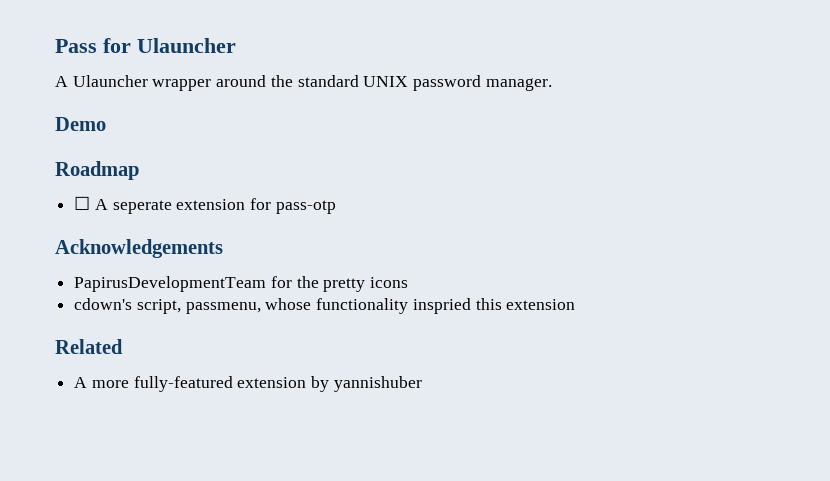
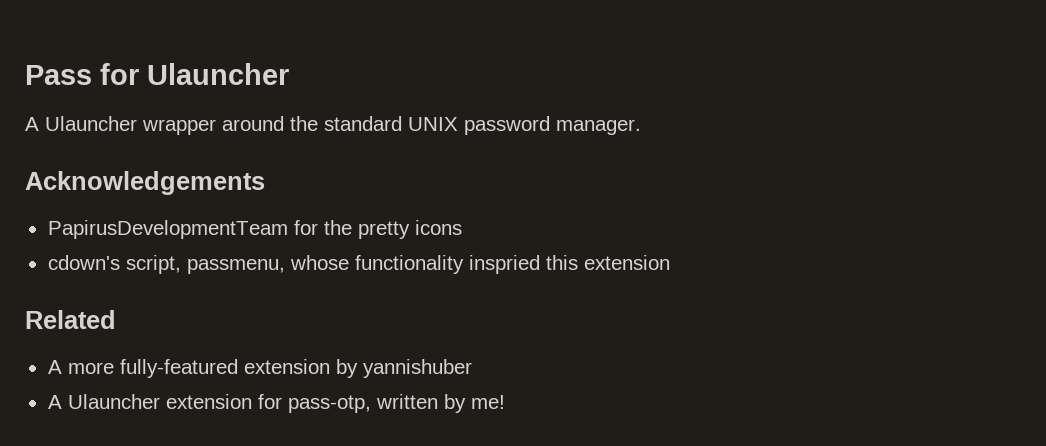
- Demo
- Roadmap
- ☐ A seperate extension for pass-otp
+ A Ulauncher extension for pass-otp, written by me!

